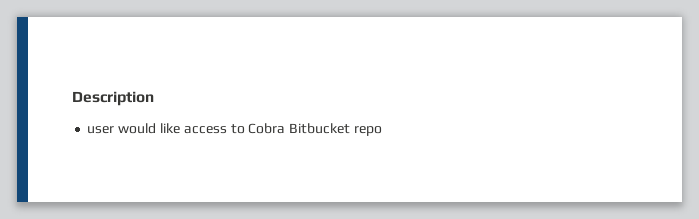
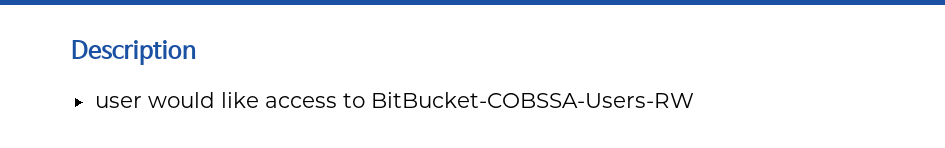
- user would like access to Cobra Bitbucket repo
+ user would like access to BitBucket-COBSSA-Users-RW

